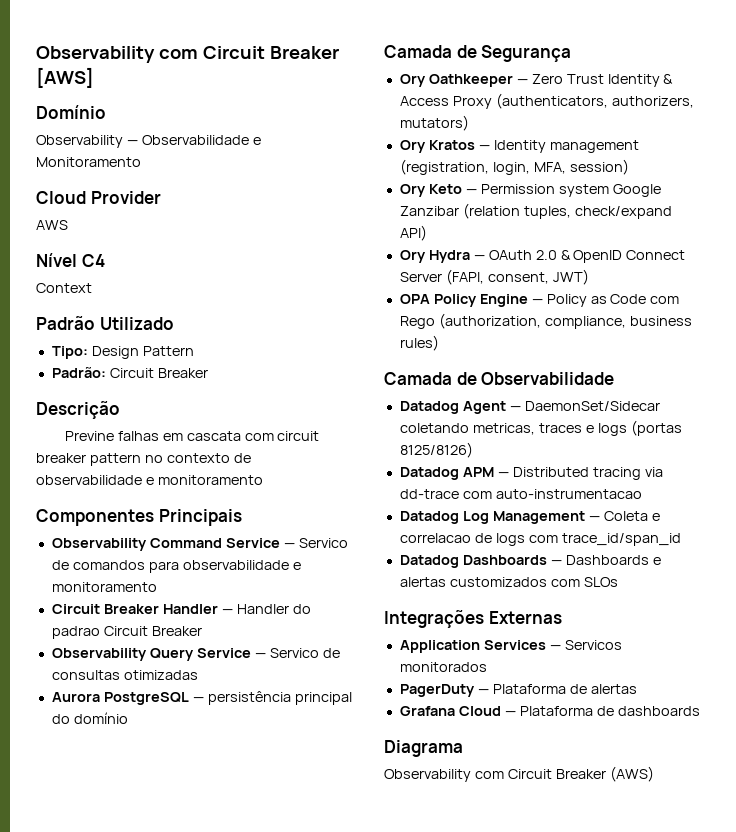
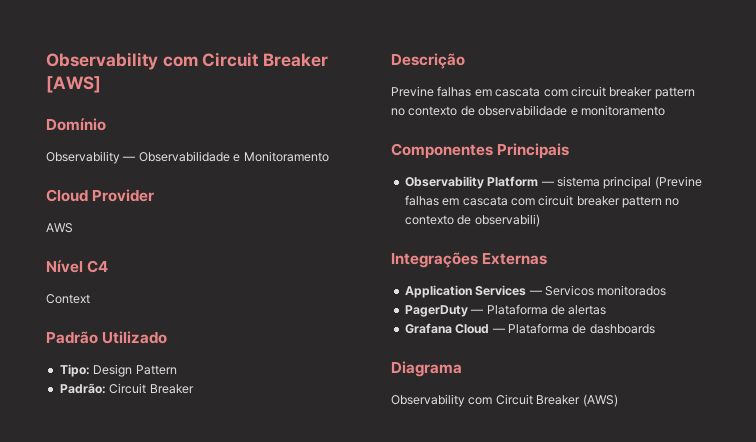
- Observability Command Service — Servico de comandos para observabilidade e monitoramento
- Circuit Breaker Handler — Handler do padrao Circuit Breaker
- Observability Query Service — Servico de consultas otimizadas
- Aurora PostgreSQL — persistência principal do domínio
- Camada de Segurança
- Ory Oathkeeper — Zero Trust Identity & Access Proxy (authenticators, authorizers, mutators)
- Ory Kratos — Identity management (registration, login, MFA, session)
- Ory Keto — Permission system Google Zanzibar (relation tuples, check/expand API)
- Ory Hydra — OAuth 2.0 & OpenID Connect Server (FAPI, consent, JWT)
- OPA Policy Engine — Policy as Code com Rego (authorization, compliance, business rules)
- Camada de Observabilidade
- Datadog Agent — DaemonSet/Sidecar coletando metricas, traces e logs (portas 8125/8126)
- Datadog APM — Distributed tracing via dd-trace com auto-instrumentacao
- Datadog Log Management — Coleta e correlacao de logs com trace_id/span_id
- Datadog Dashboards — Dashboards e alertas customizados com SLOs
+ Observability Platform — sistema principal (Previne falhas em cascata com circuit breaker pattern no contexto de observabili)

